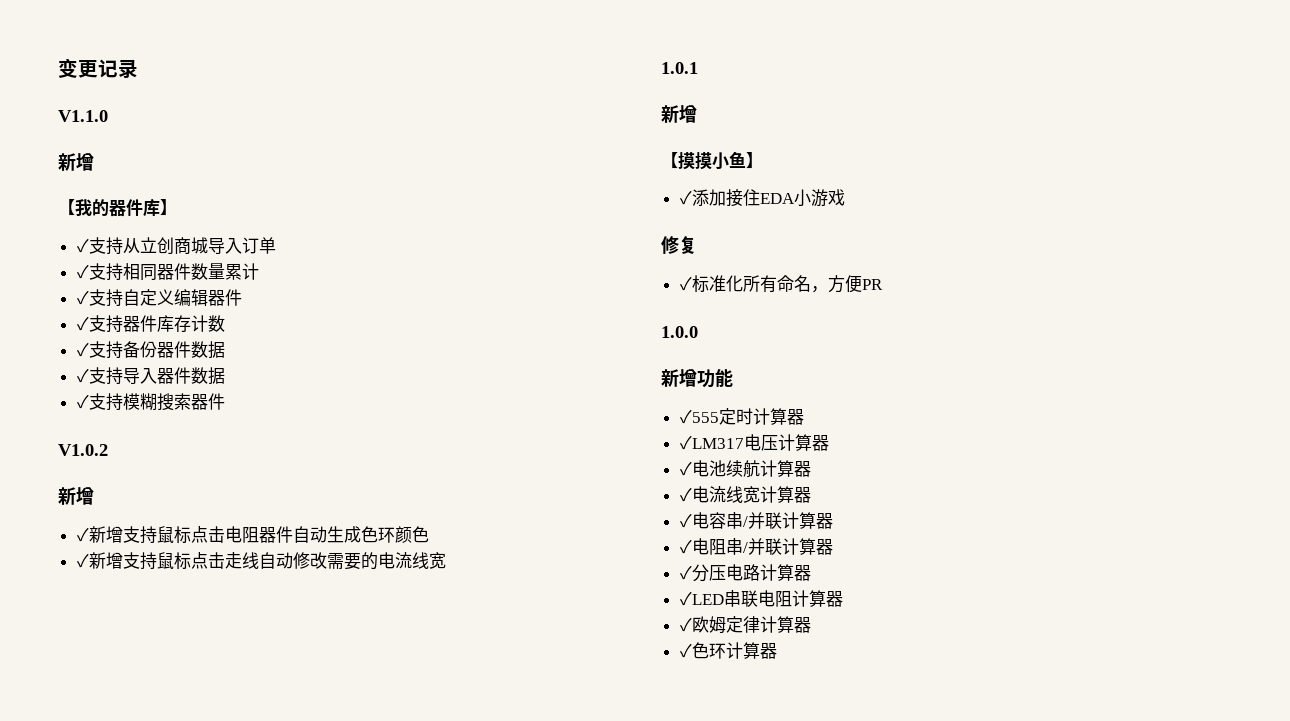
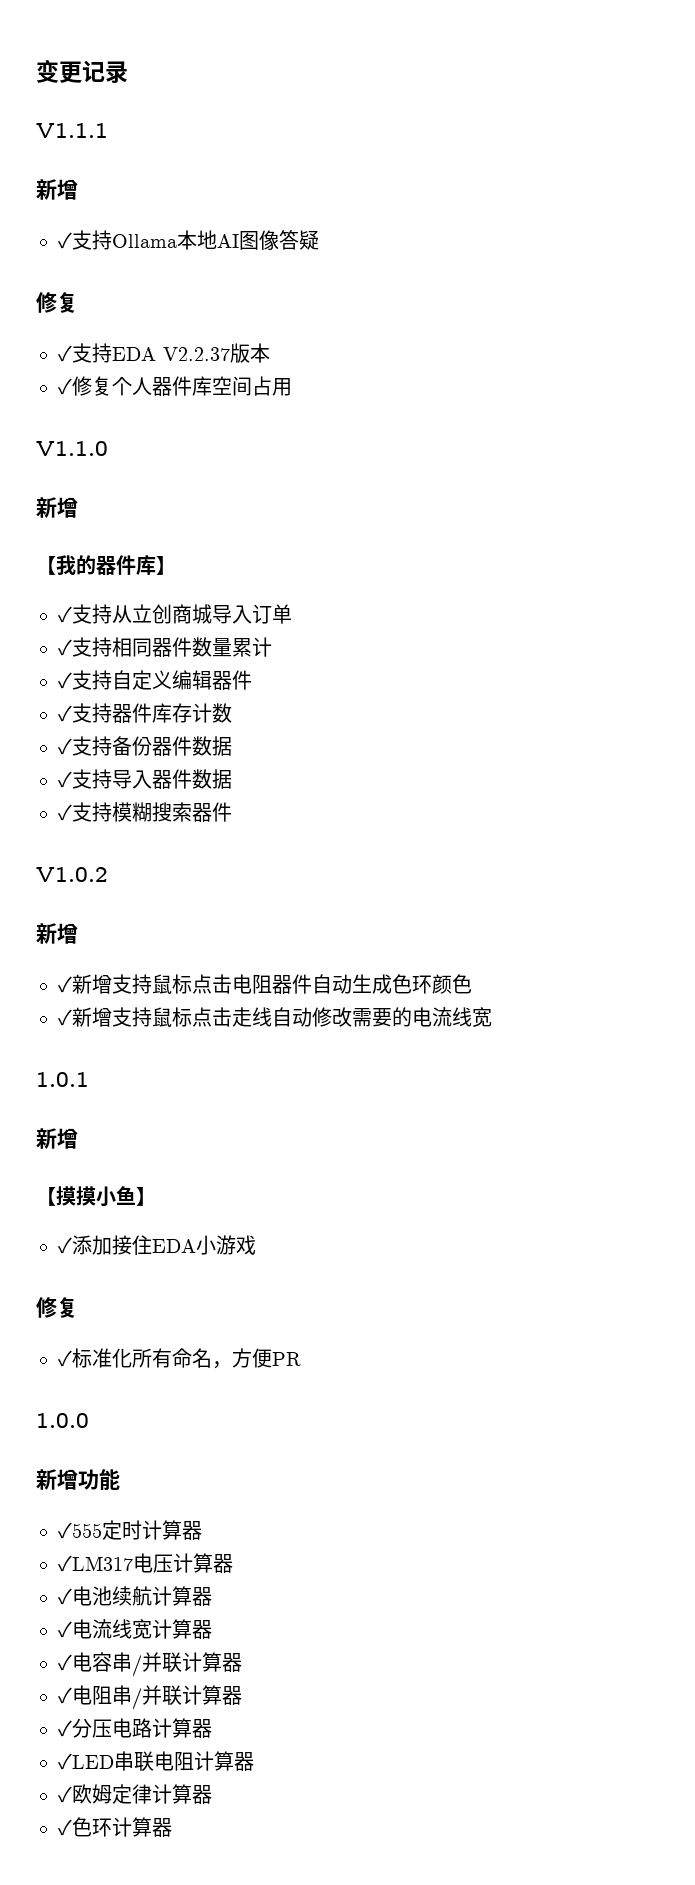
+ V1.1.1
+ 新增
+ ✓支持Ollama本地AI图像答疑
+ 修复
+ ✓支持EDA V2.2.37版本
+ ✓修复个人器件库空间占用

